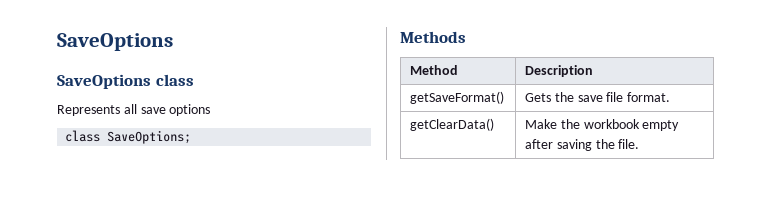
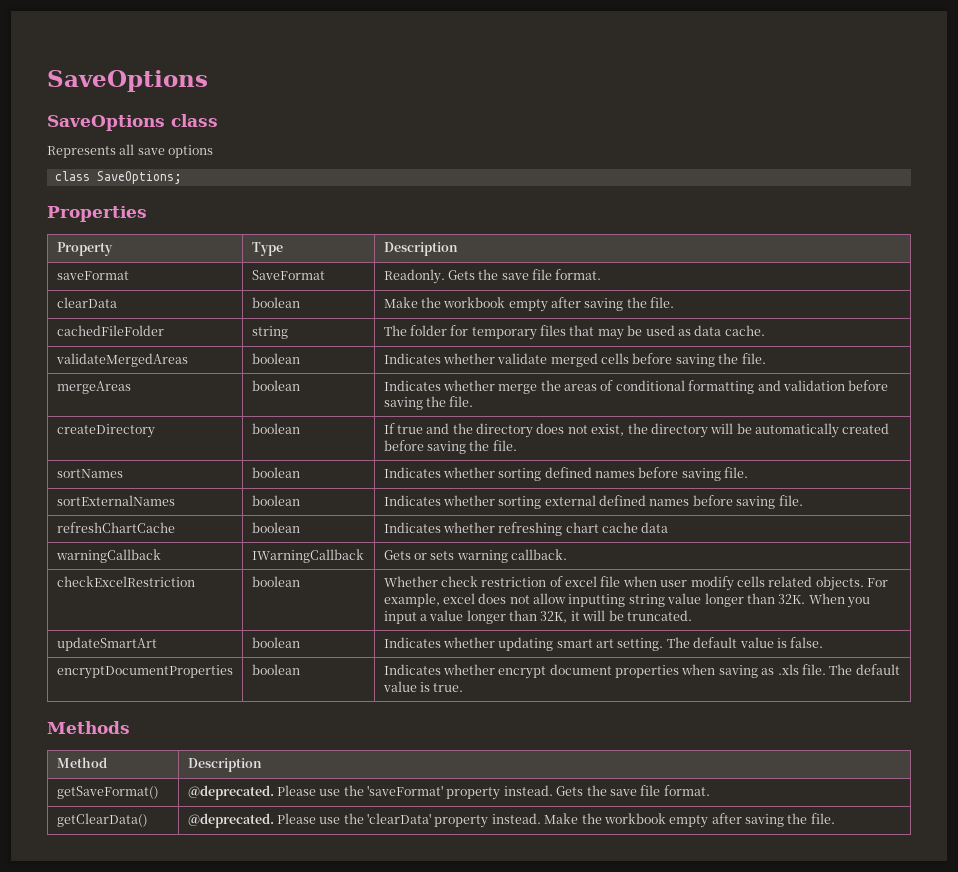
+ Properties
+ Property | Type | Description
+ saveFormat | SaveFormat | Readonly. Gets the save file format.
+ clearData | boolean | Make the workbook empty after saving the file.
+ cachedFileFolder | string | The folder for temporary files that may be used as data cache.
+ validateMergedAreas | boolean | Indicates whether validate merged cells before saving the file.
+ mergeAreas | boolean | Indicates whether merge the areas of conditional formatting and validation before saving the file.
+ createDirectory | boolean | If true and the directory does not exist, the directory will be automatically created before saving the file.
+ sortNames | boolean | Indicates whether sorting defined names before saving file.
+ sortExternalNames | boolean | Indicates whether sorting external defined names before saving file.
+ refreshChartCache | boolean | Indicates whether refreshing chart cache data
+ warningCallback | IWarningCallback | Gets or sets warning callback.
+ checkExcelRestriction | boolean | Whether check restriction of excel file when user modify cells related objects. For example, excel does not allow inputting string value longer than 32K. When you input a value longer than 32K, it will be truncated.
+ updateSmartArt | boolean | Indicates whether updating smart art setting. The default value is false.
+ encryptDocumentProperties | boolean | Indicates whether encrypt document properties when saving as .xls file. The default value is true.
  Methods
  Method | Description
- getSaveFormat() | Gets the save file format.
- getClearData() | Make the workbook empty after saving the file.
+ getSaveFormat() | @deprecated. Please use the 'saveFormat' property instead. Gets the save file format.
+ getClearData() | @deprecated. Please use the 'clearData' property instead. Make the workbook empty after saving the file.

